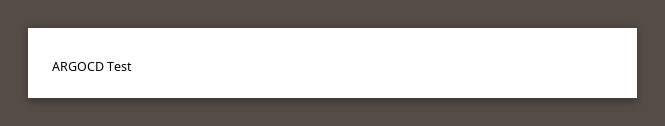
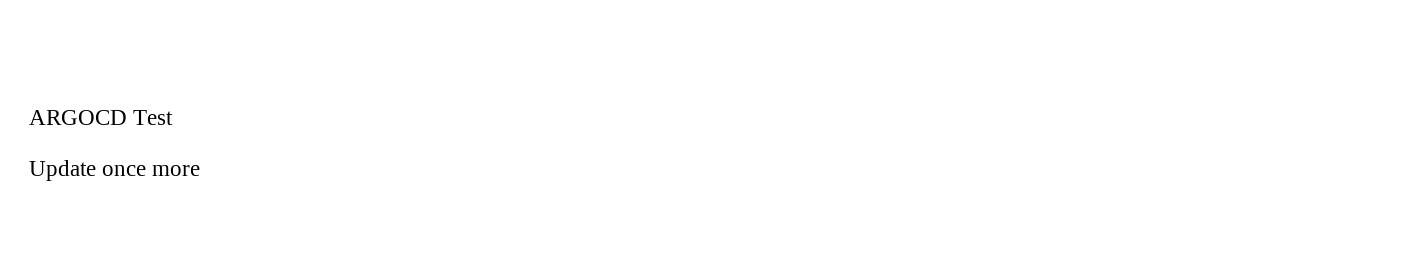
+ Update once more

